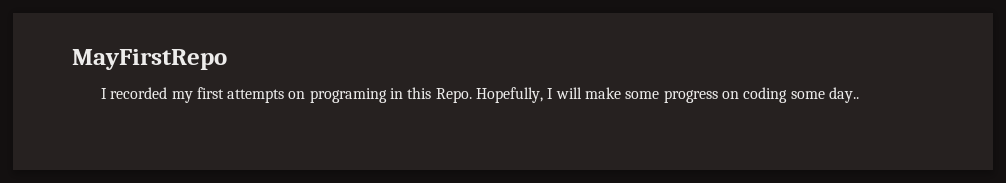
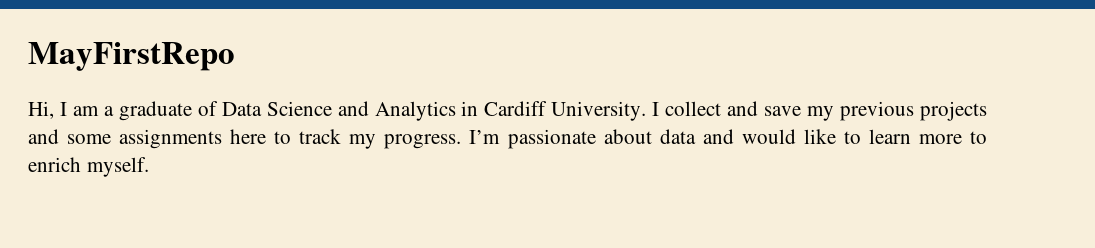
- I recorded my first attempts on programing in this Repo. Hopefully, I will make some progress on coding some day..
+ Hi, I am a graduate of Data Science and Analytics in Cardiff University. I collect and save my previous projects and some assignments here to track my progress. I’m passionate about data and would like to learn more to enrich myself.

